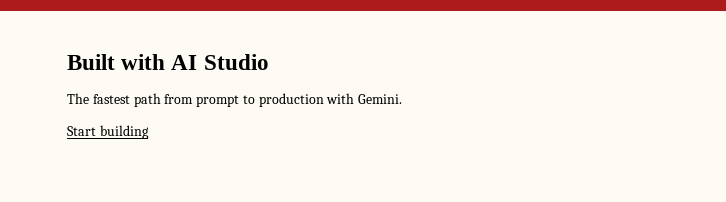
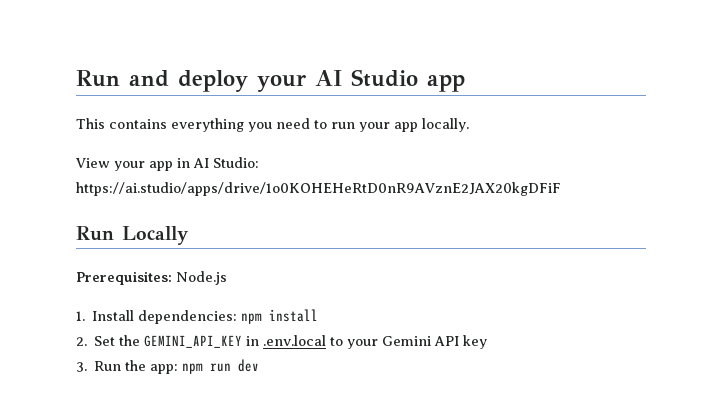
- Built with AI Studio
- The fastest path from prompt to production with Gemini.
- Start building
+ Run and deploy your AI Studio app
+ This contains everything you need to run your app locally.
+ View your app in AI Studio: https://ai.studio/apps/drive/1o0KOHEHeRtD0nR9AVznE2JAX20kgDFiF
+ Run Locally
+ Prerequisites: Node.js
+ 1. Install dependencies: npm install
+ 2. Set the GEMINI_API_KEY in .env.local to your Gemini API key
+ 3. Run the app: npm run dev

